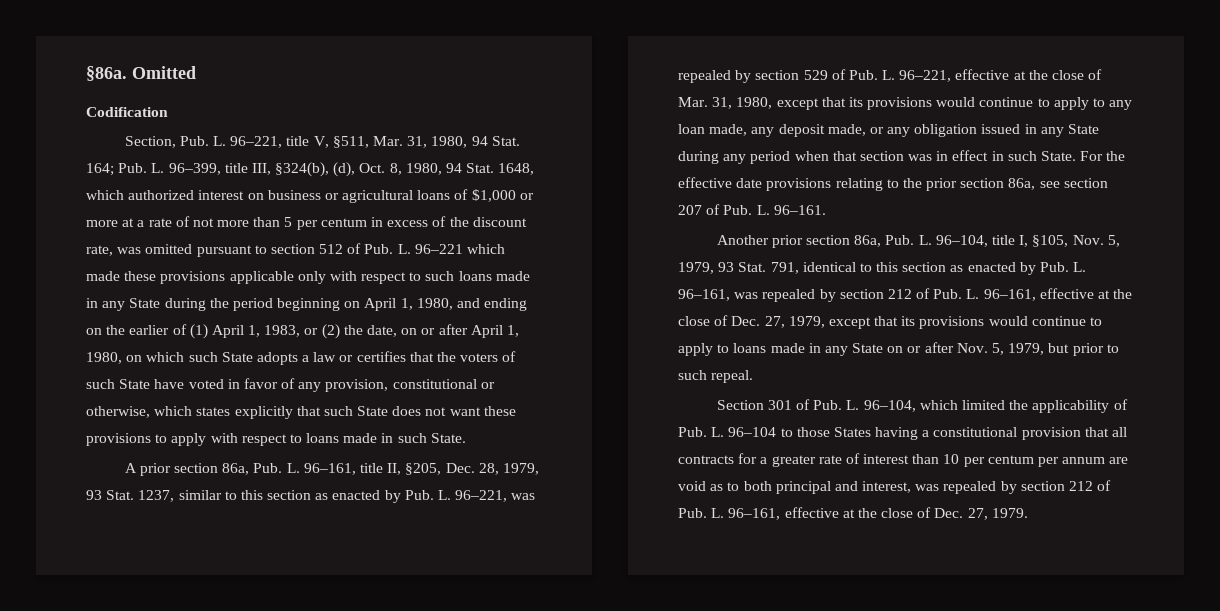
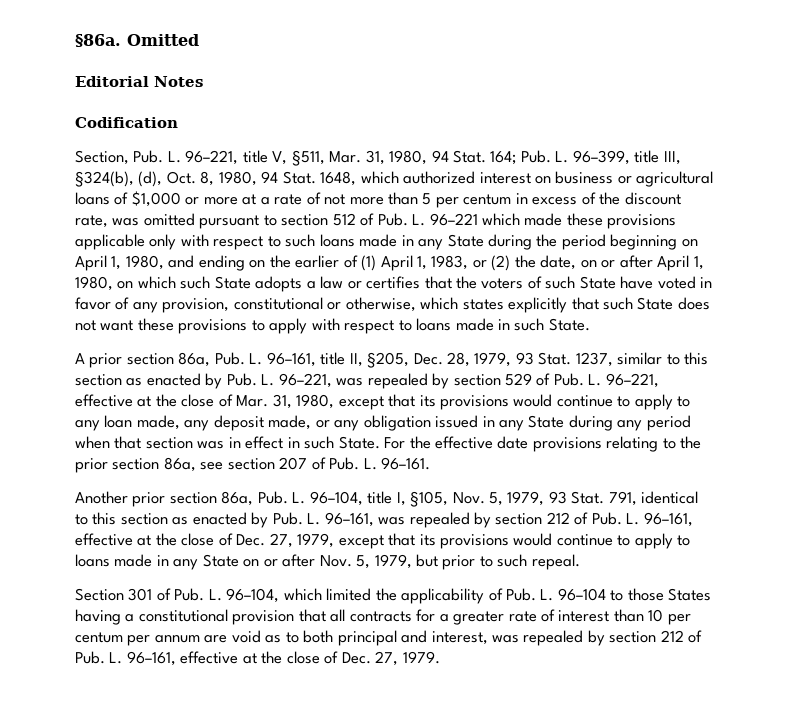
+ Editorial Notes

